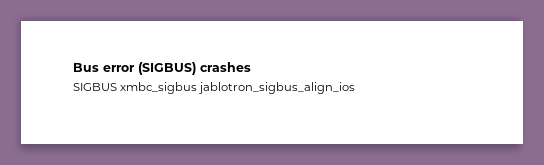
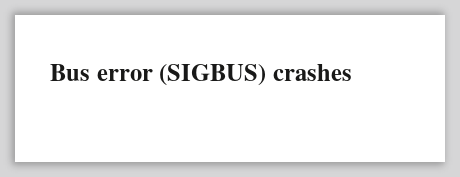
- SIGBUS xmbc_sigbus jablotron_sigbus_align_ios

